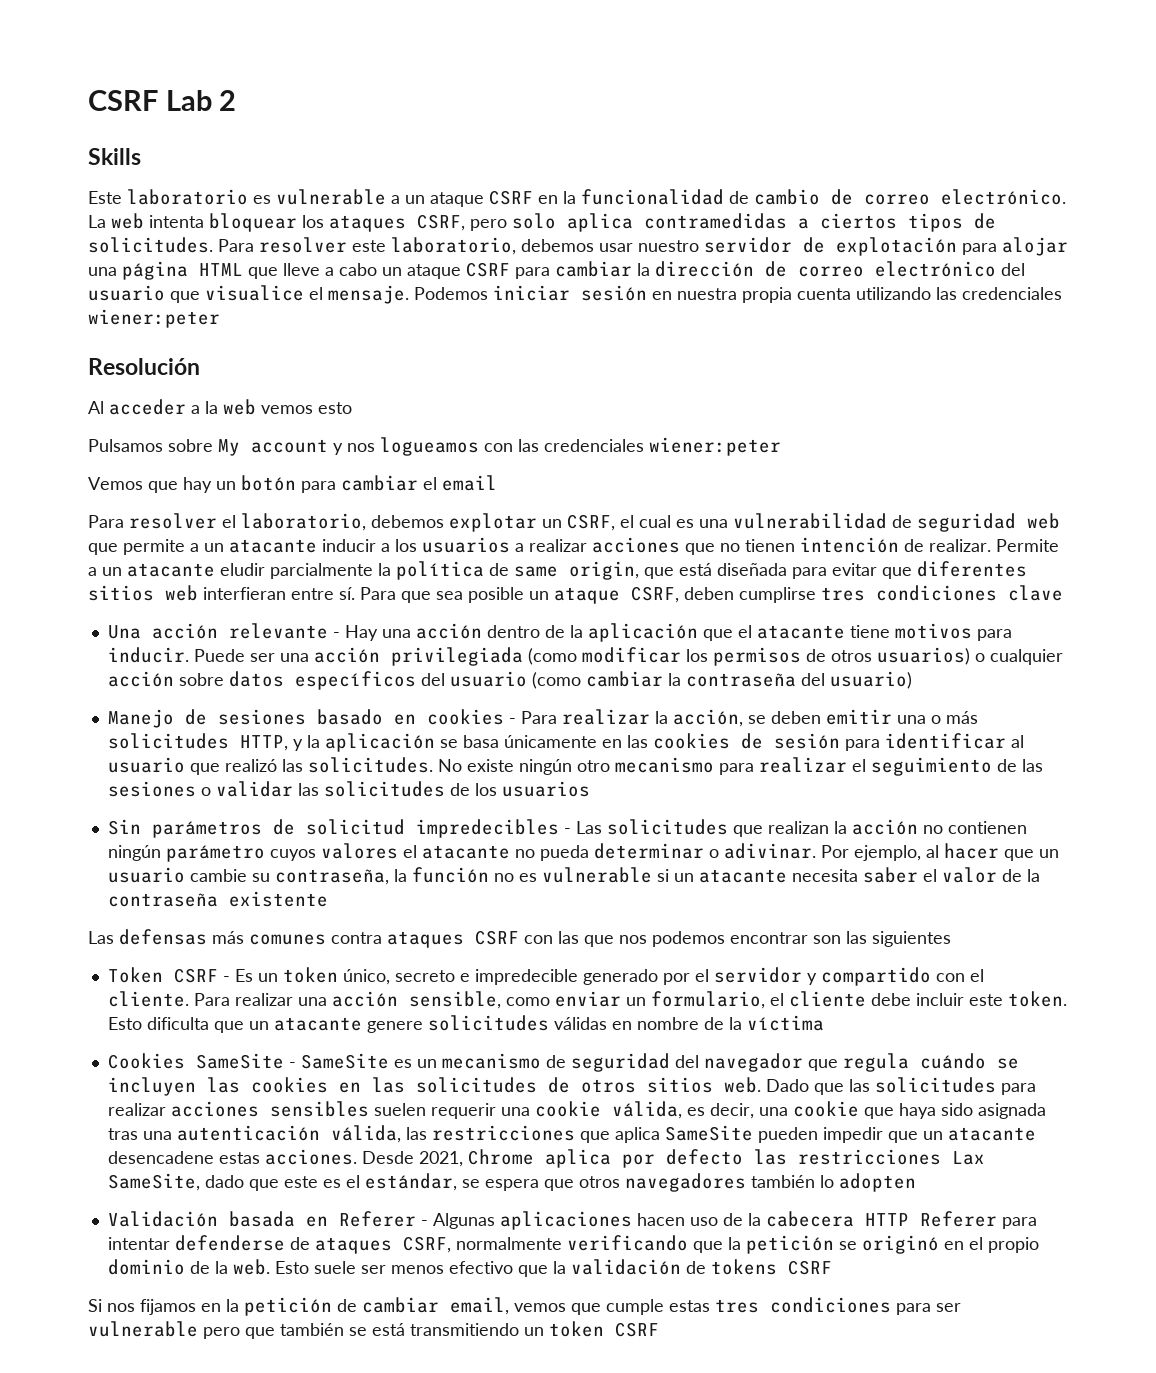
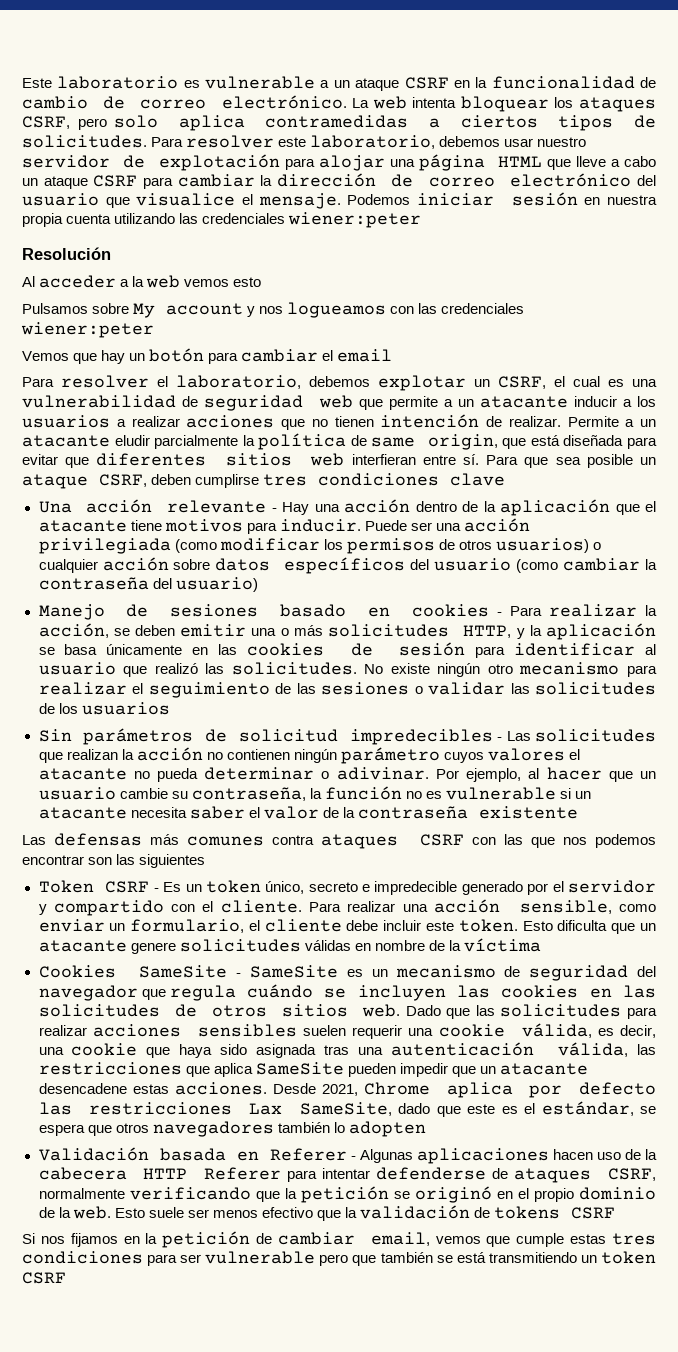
- CSRF Lab 2
- Skills

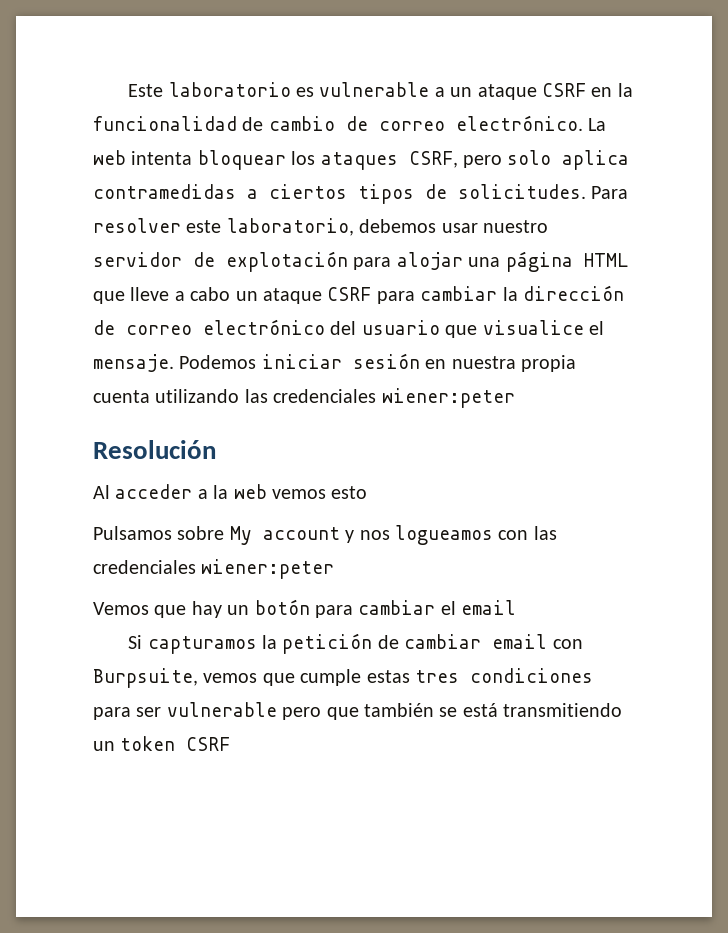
- Para resolver el laboratorio, debemos explotar un CSRF, el cual es una vulnerabilidad de seguridad web que permite a un atacante inducir a los usuarios a realizar acciones que no tienen intención de realizar. Permite a un atacante eludir parcialmente la política de same origin, que está diseñada para evitar que diferentes sitios web interfieran entre sí. Para que sea posible un ataque CSRF, deben cumplirse tres condiciones clave
- Una acción relevante - Hay una acción dentro de la aplicación que el atacante tiene motivos para inducir. Puede ser una acción privilegiada (como modificar los permisos de otros usuarios) o cualquier acción sobre datos específicos del usuario (como cambiar la contraseña del usuario)
- Manejo de sesiones basado en cookies - Para realizar la acción, se deben emitir una o más solicitudes HTTP, y la aplicación se basa únicamente en las cookies de sesión para identificar al usuario que realizó las solicitudes. No existe ningún otro mecanismo para realizar el seguimiento de las sesiones o validar las solicitudes de los usuarios
- Sin parámetros de solicitud impredecibles - Las solicitudes que realizan la acción no contienen ningún parámetro cuyos valores el atacante no pueda determinar o adivinar. Por ejemplo, al hacer que un usuario cambie su contraseña, la función no es vulnerable si un atacante necesita saber el valor de la contraseña existente
- Las defensas más comunes contra ataques CSRF con las que nos podemos encontrar son las siguientes
- Token CSRF - Es un token único, secreto e impredecible generado por el servidor y compartido con el cliente. Para realizar una acción sensible, como enviar un formulario, el cliente debe incluir este token. Esto dificulta que un atacante genere solicitudes válidas en nombre de la víctima
- Cookies SameSite - SameSite es un mecanismo de seguridad del navegador que regula cuándo se incluyen las cookies en las solicitudes de otros sitios web. Dado que las solicitudes para realizar acciones sensibles suelen requerir una cookie válida, es decir, una cookie que haya sido asignada tras una autenticación válida, las restricciones que aplica SameSite pueden impedir que un atacante desencadene estas acciones. Desde 2021, Chrome aplica por defecto las restricciones Lax SameSite, dado que este es el estándar, se espera que otros navegadores también lo adopten
- Validación basada en Referer - Algunas aplicaciones hacen uso de la cabecera HTTP Referer para intentar defenderse de ataques CSRF, normalmente verificando que la petición se originó en el propio dominio de la web. Esto suele ser menos efectivo que la validación de tokens CSRF
- Si nos fijamos en la petición de cambiar email, vemos que cumple estas tres condiciones para ser vulnerable pero que también se está transmitiendo un token CSRF
+ Si capturamos la petición de cambiar email con Burpsuite, vemos que cumple estas tres condiciones para ser vulnerable pero que también se está transmitiendo un token CSRF

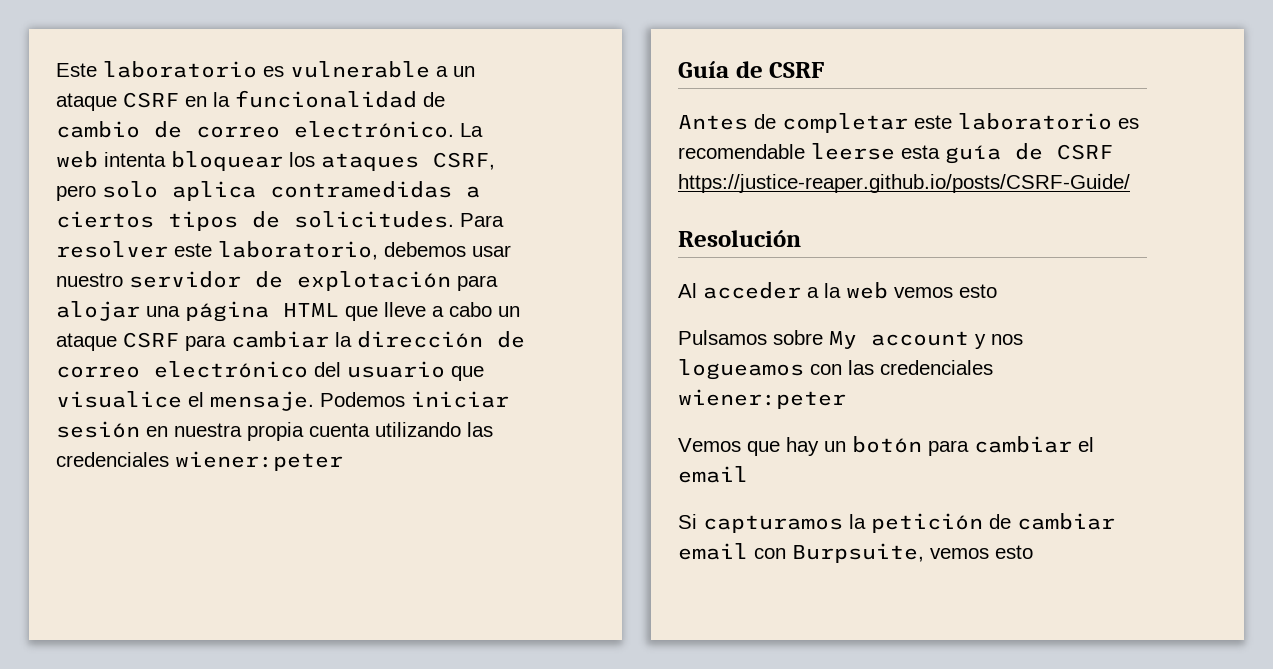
+ Guía de CSRF
+ Antes de completar este laboratorio es recomendable leerse esta guía de CSRF https://justice-reaper.github.io/posts/CSRF-Guide/
- Si capturamos la petición de cambiar email con Burpsuite, vemos que cumple estas tres condiciones para ser vulnerable pero que también se está transmitiendo un token CSRF
+ Si capturamos la petición de cambiar email con Burpsuite, vemos esto

